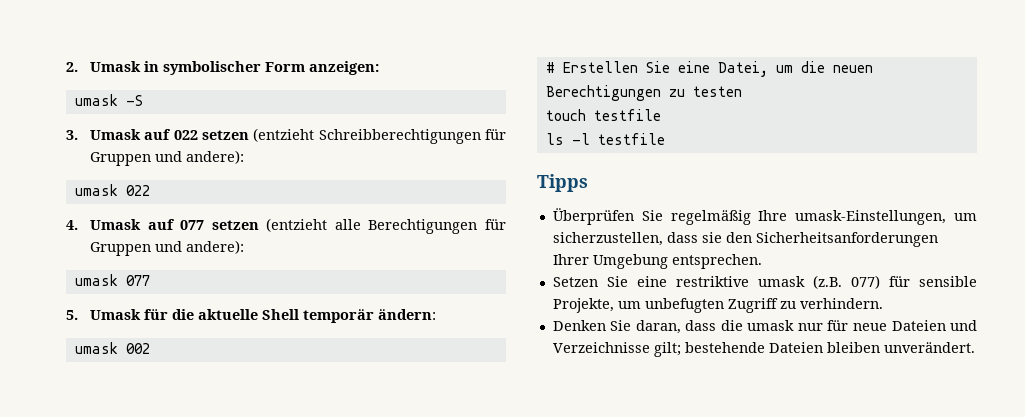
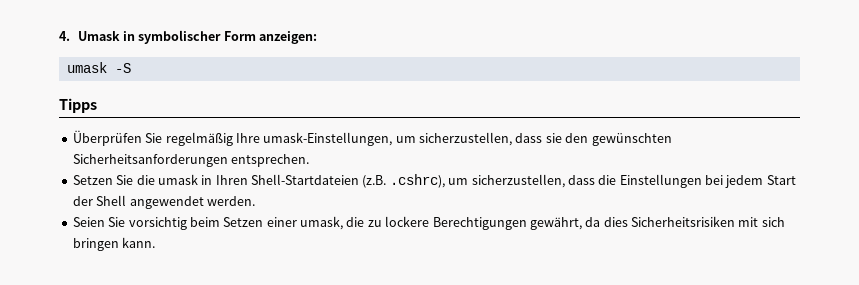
- 2. Umask in symbolischer Form anzeigen:
+ 4. Umask in symbolischer Form anzeigen:
- 3. Umask auf 022 setzen (entzieht Schreibberechtigungen für Gruppen und andere):
- umask 022
- 4. Umask auf 077 setzen (entzieht alle Berechtigungen für Gruppen und andere):
- umask 077
- 5. Umask für die aktuelle Shell temporär ändern:
- umask 002
- # Erstellen Sie eine Datei, um die neuen Berechtigungen zu testen
- touch testfile
- ls -l testfile
- Überprüfen Sie regelmäßig Ihre umask-Einstellungen, um sicherzustellen, dass sie den Sicherheitsanforderungen Ihrer Umgebung entsprechen.
+ Überprüfen Sie regelmäßig Ihre umask-Einstellungen, um sicherzustellen, dass sie den gewünschten Sicherheitsanforderungen entsprechen.
- Setzen Sie eine restriktive umask (z.B. 077) für sensible Projekte, um unbefugten Zugriff zu verhindern.
- Denken Sie daran, dass die umask nur für neue Dateien und Verzeichnisse gilt; bestehende Dateien bleiben unverändert.
+ Setzen Sie die umask in Ihren Shell-Startdateien (z.B. .cshrc), um sicherzustellen, dass die Einstellungen bei jedem Start der Shell angewendet werden.
+ Seien Sie vorsichtig beim Setzen einer umask, die zu lockere Berechtigungen gewährt, da dies Sicherheitsrisiken mit sich bringen kann.

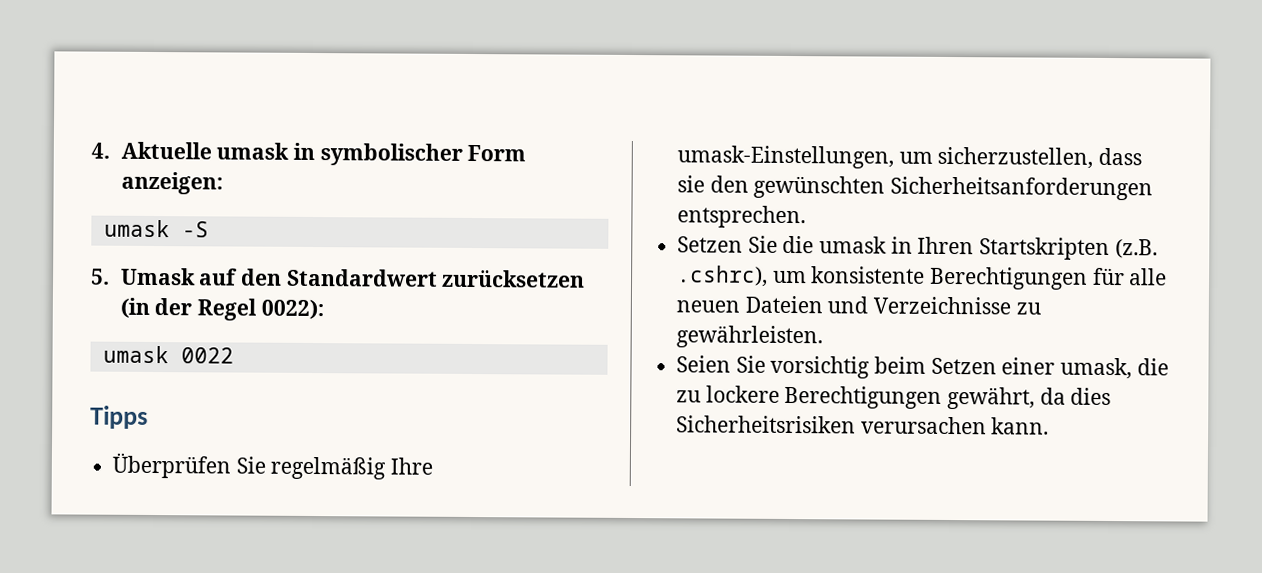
- 4. Umask in symbolischer Form anzeigen:
+ 4. Aktuelle umask in symbolischer Form anzeigen:
+ 5. Umask auf den Standardwert zurücksetzen (in der Regel 0022):
+ umask 0022
- Setzen Sie die umask in Ihren Shell-Startdateien (z.B. .cshrc), um sicherzustellen, dass die Einstellungen bei jedem Start der Shell angewendet werden.
+ Setzen Sie die umask in Ihren Startskripten (z.B. .cshrc), um konsistente Berechtigungen für alle neuen Dateien und Verzeichnisse zu gewährleisten.
- Seien Sie vorsichtig beim Setzen einer umask, die zu lockere Berechtigungen gewährt, da dies Sicherheitsrisiken mit sich bringen kann.
+ Seien Sie vorsichtig beim Setzen einer umask, die zu lockere Berechtigungen gewährt, da dies Sicherheitsrisiken verursachen kann.

